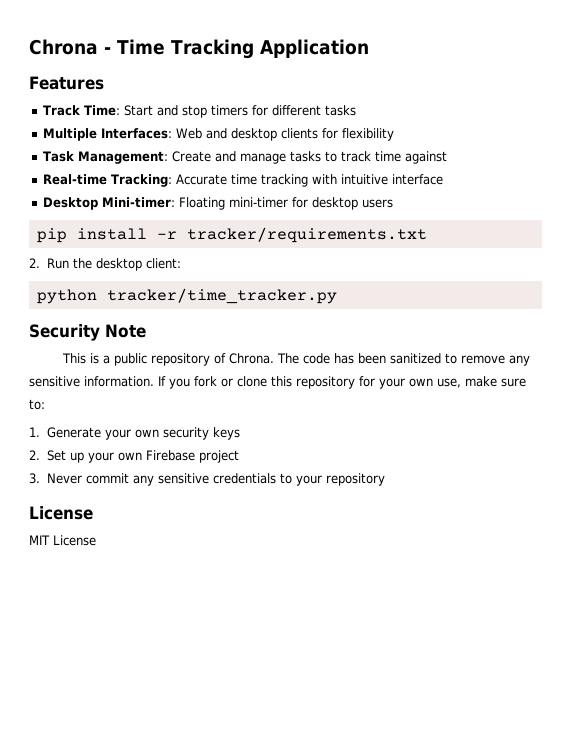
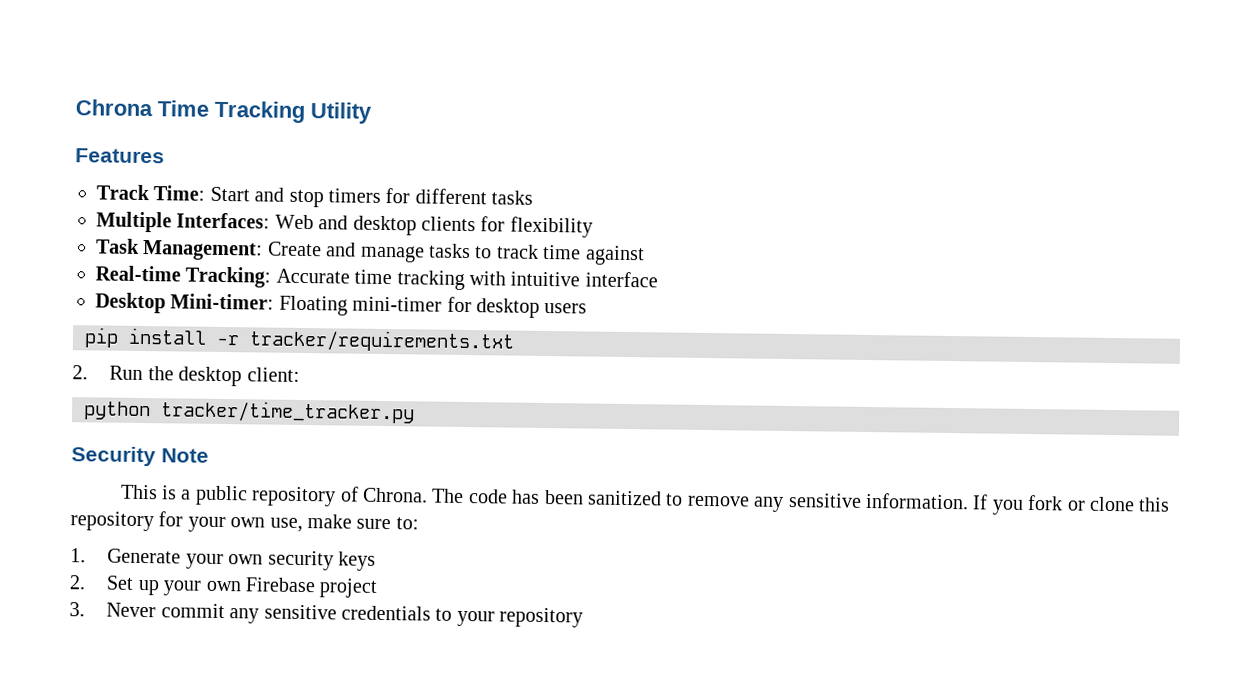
- Chrona - Time Tracking Application
+ Chrona Time Tracking Utility
  3. Never commit any sensitive credentials to your repository
- License
- MIT License

